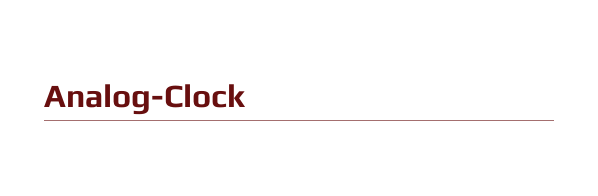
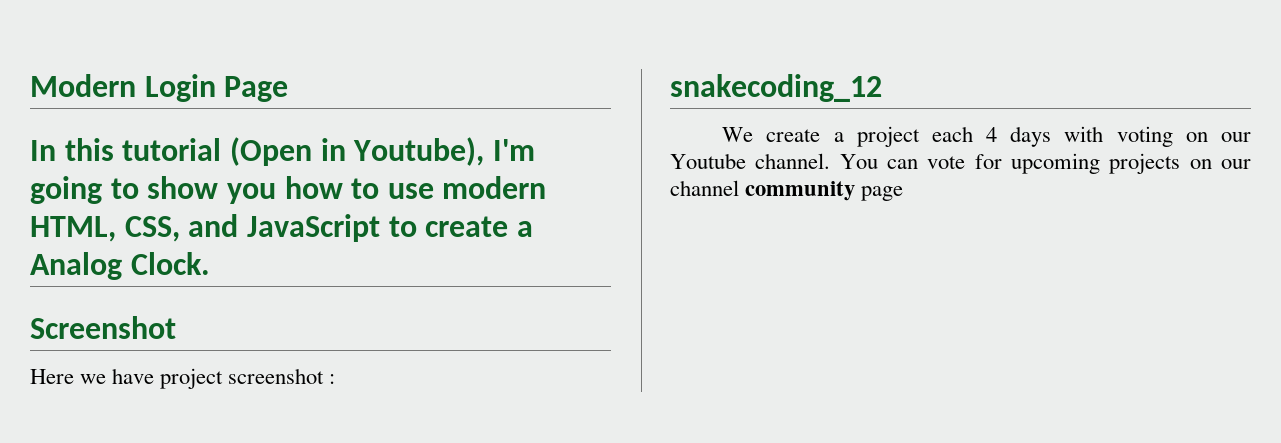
- Analog-Clock
+ Modern Login Page
+ In this tutorial (Open in Youtube), I'm going to show you how to use modern HTML, CSS, and JavaScript to create a Analog Clock.
+ Screenshot
+ Here we have project screenshot :
+ snakecoding_12
+ We create a project each 4 days with voting on our Youtube channel. You can vote for upcoming projects on our channel community page

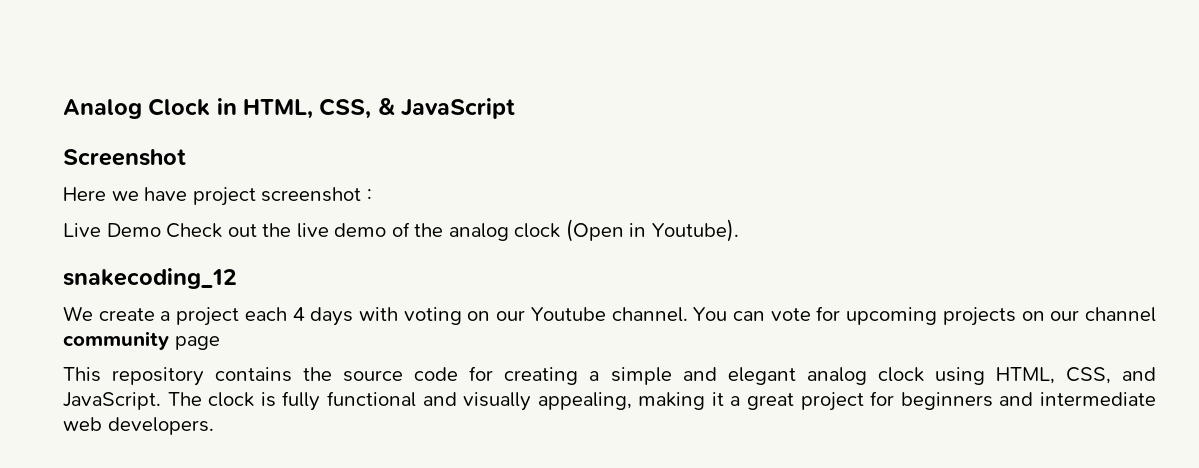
- Modern Login Page
- In this tutorial (Open in Youtube), I'm going to show you how to use modern HTML, CSS, and JavaScript to create a Analog Clock.
+ Analog Clock in HTML, CSS, & JavaScript
+ Live Demo Check out the live demo of the analog clock (Open in Youtube).
+ This repository contains the source code for creating a simple and elegant analog clock using HTML, CSS, and JavaScript. The clock is fully functional and visually appealing, making it a great project for beginners and intermediate web developers.

